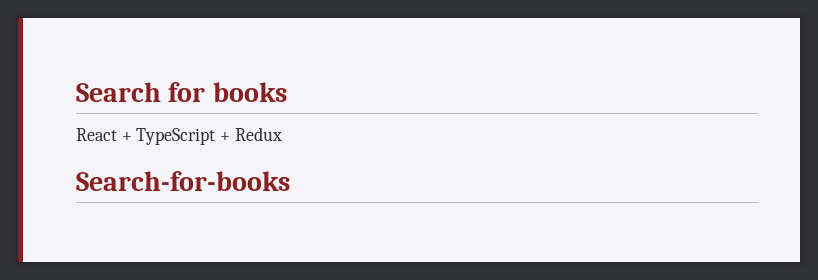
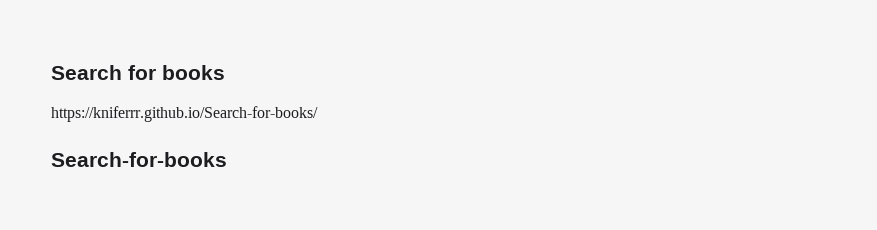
- React + TypeScript + Redux
+ https://kniferrr.github.io/Search-for-books/

